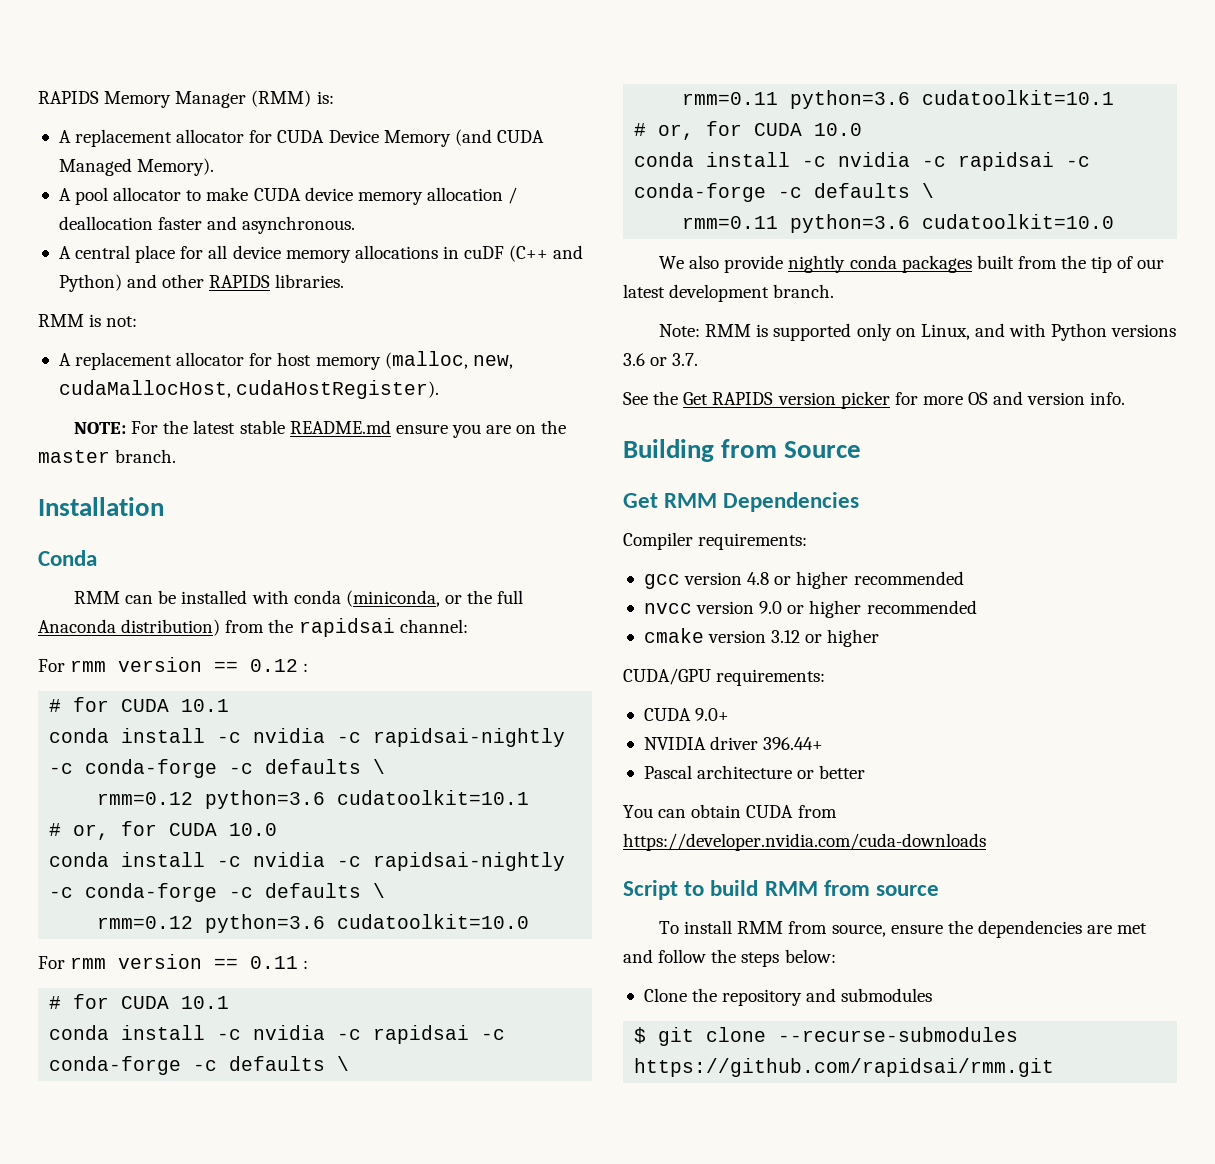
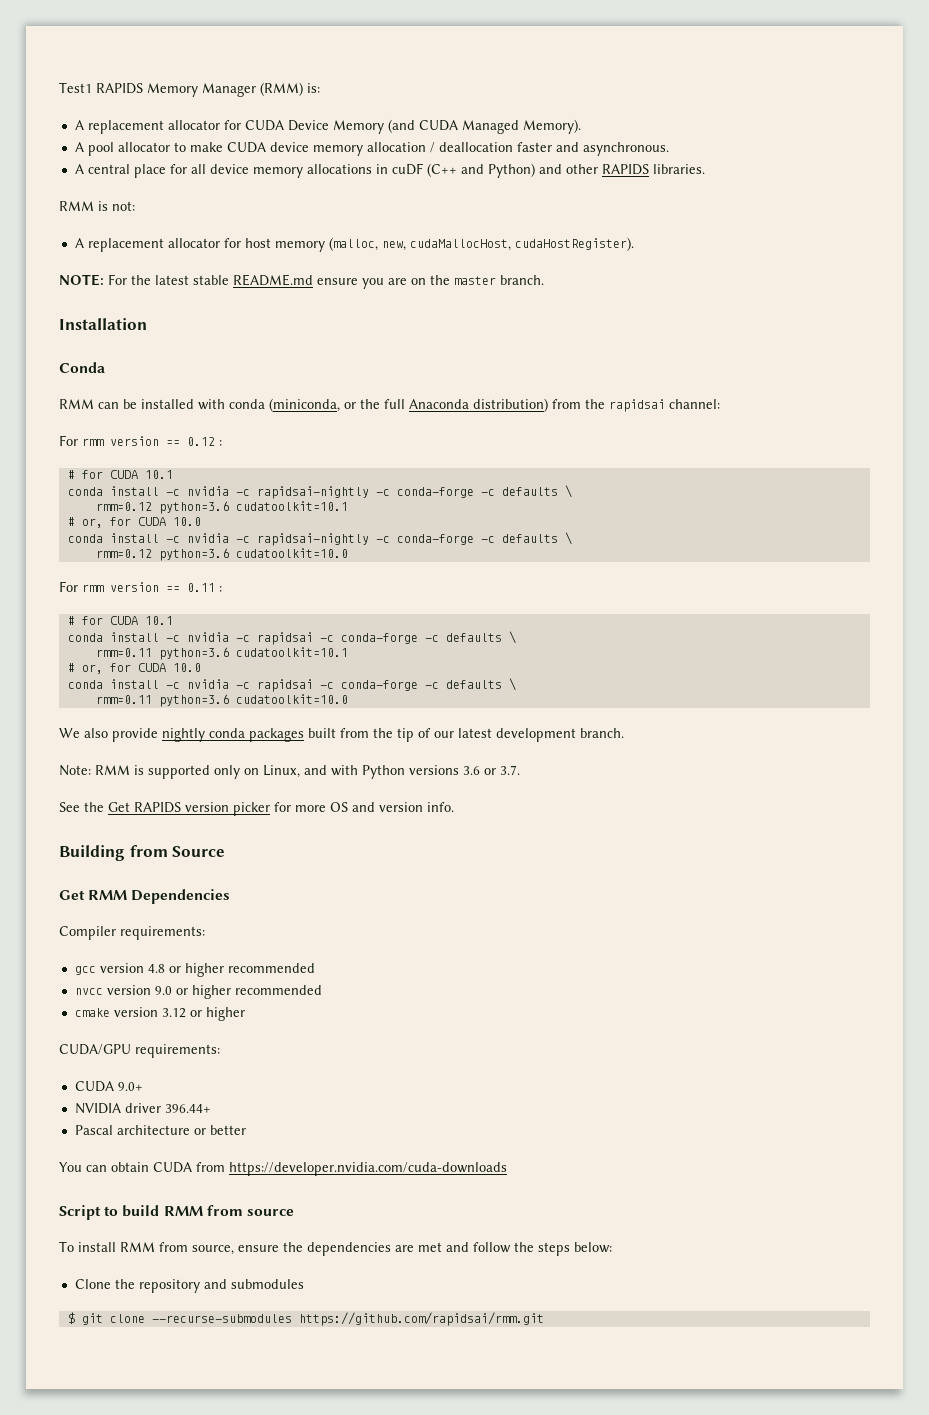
- RAPIDS Memory Manager (RMM) is:
+ Test1 RAPIDS Memory Manager (RMM) is:

